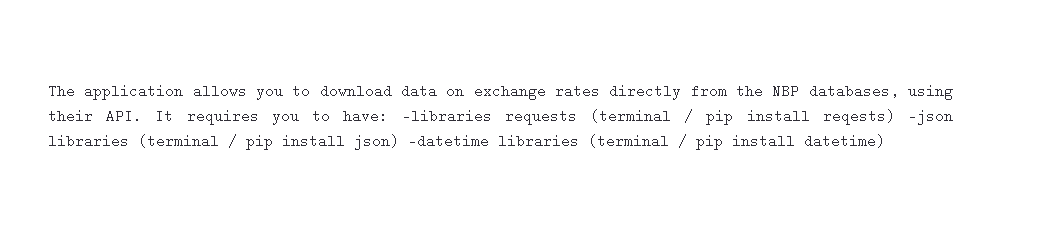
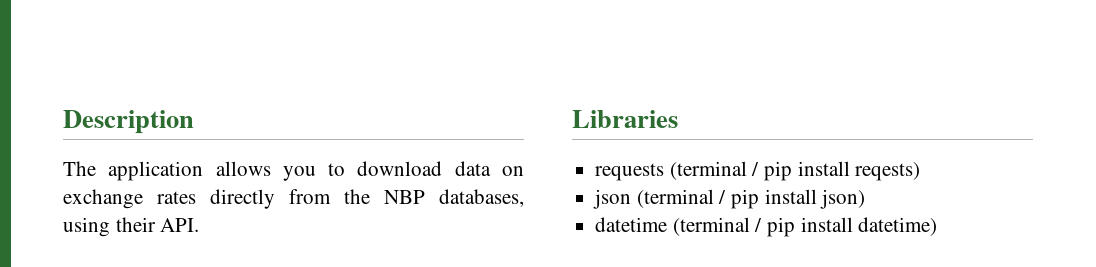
+ Description
- The application allows you to download data on exchange rates directly from the NBP databases, using their API. It requires you to have: -libraries requests (terminal / pip install reqests) -json libraries (terminal / pip install json) -datetime libraries (terminal / pip install datetime)
+ The application allows you to download data on exchange rates directly from the NBP databases, using their API.
+ Libraries
+ requests (terminal / pip install reqests)
+ json (terminal / pip install json)
+ datetime (terminal / pip install datetime)

